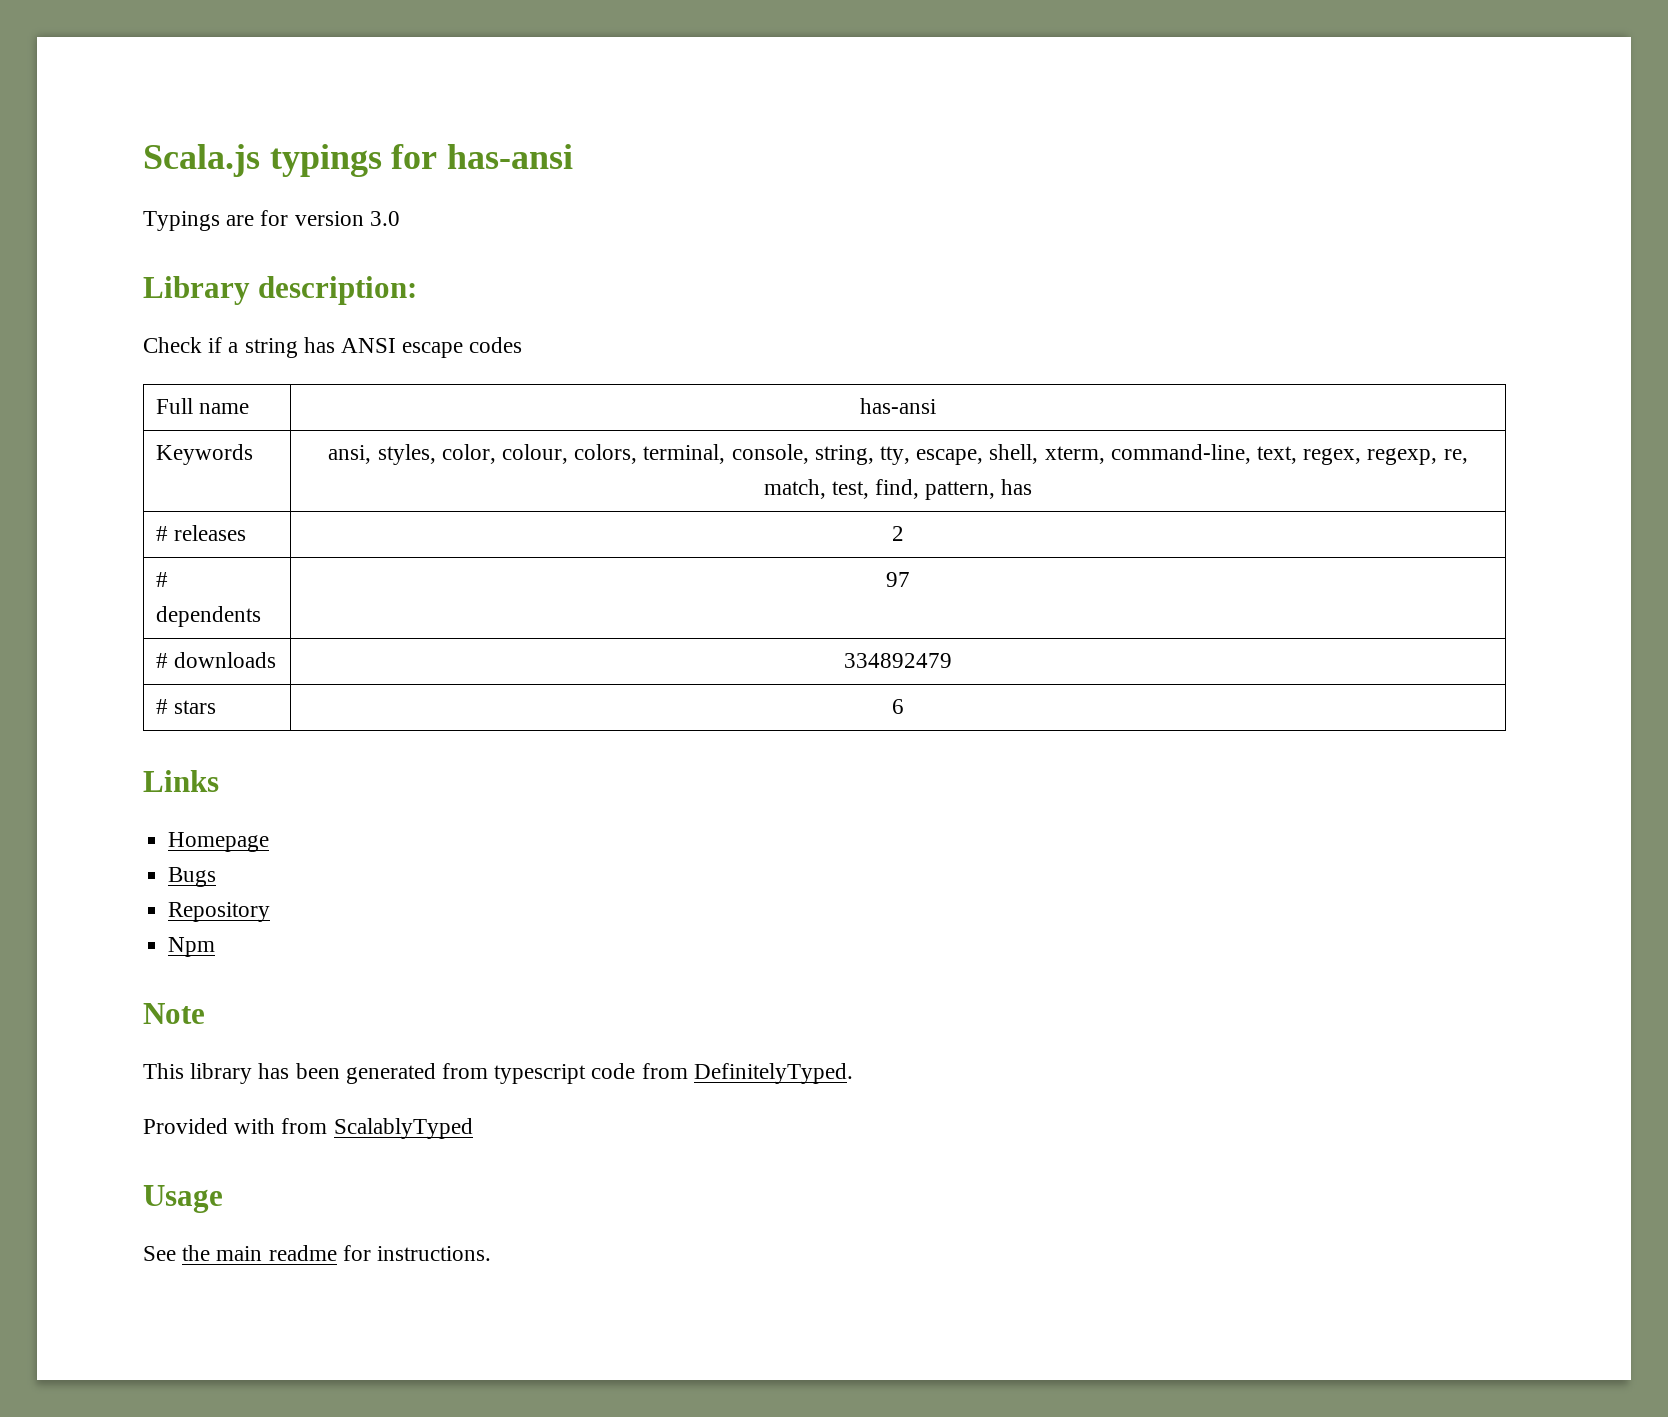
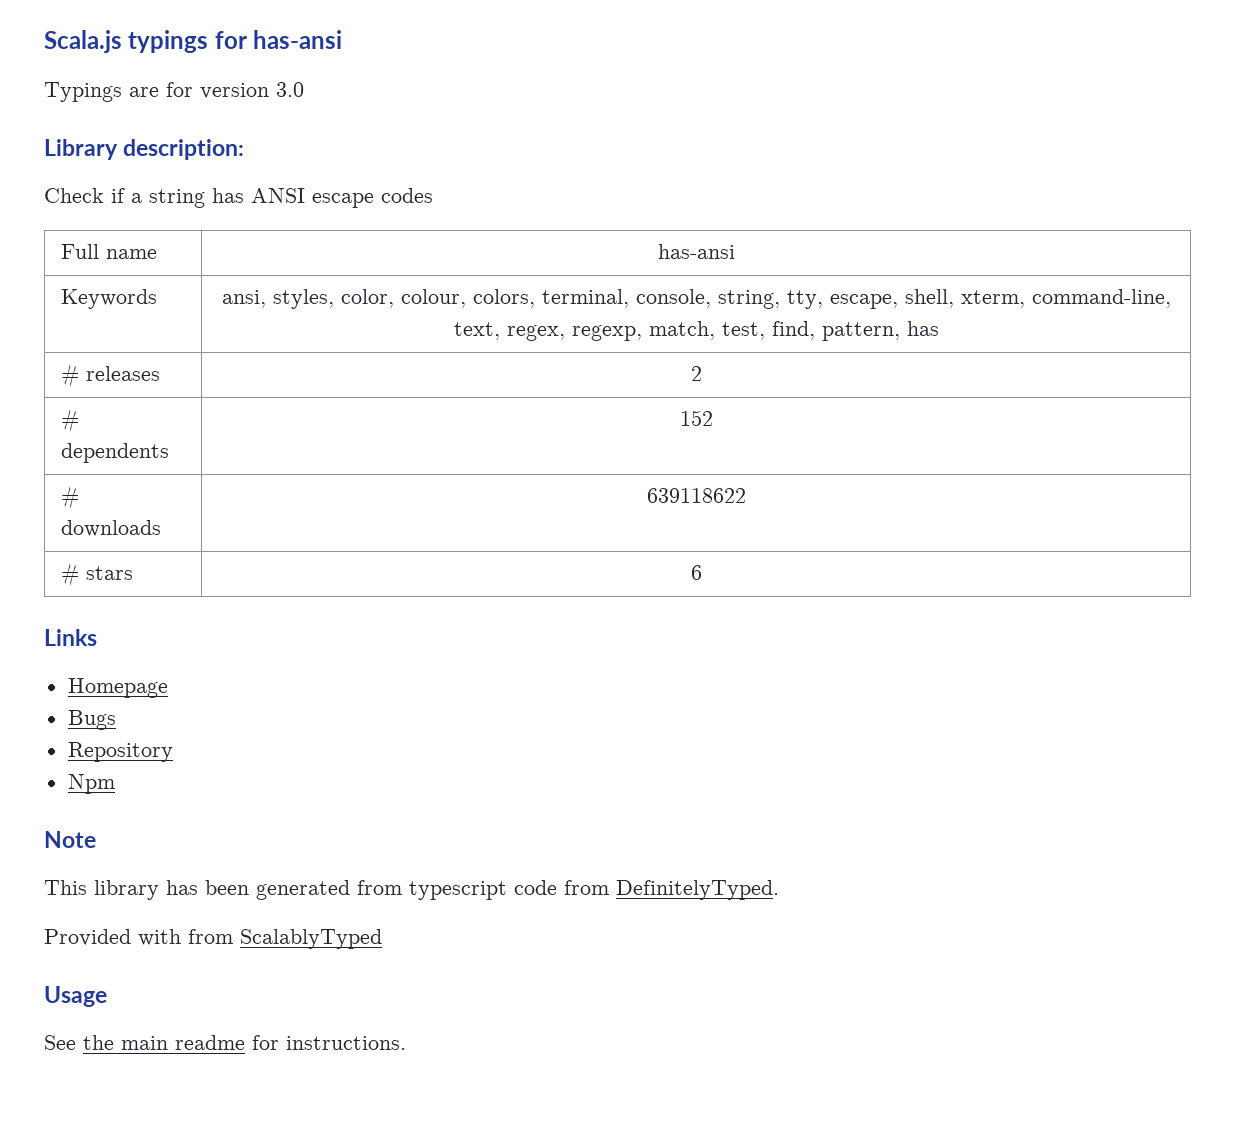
- Keywords | ansi, styles, color, colour, colors, terminal, console, string, tty, escape, shell, xterm, command-line, text, regex, regexp, re, match, test, find, pattern, has
+ Keywords | ansi, styles, color, colour, colors, terminal, console, string, tty, escape, shell, xterm, command-line, text, regex, regexp, match, test, find, pattern, has
- # dependents | 97
+ # dependents | 152
- # downloads | 334892479
+ # downloads | 639118622

